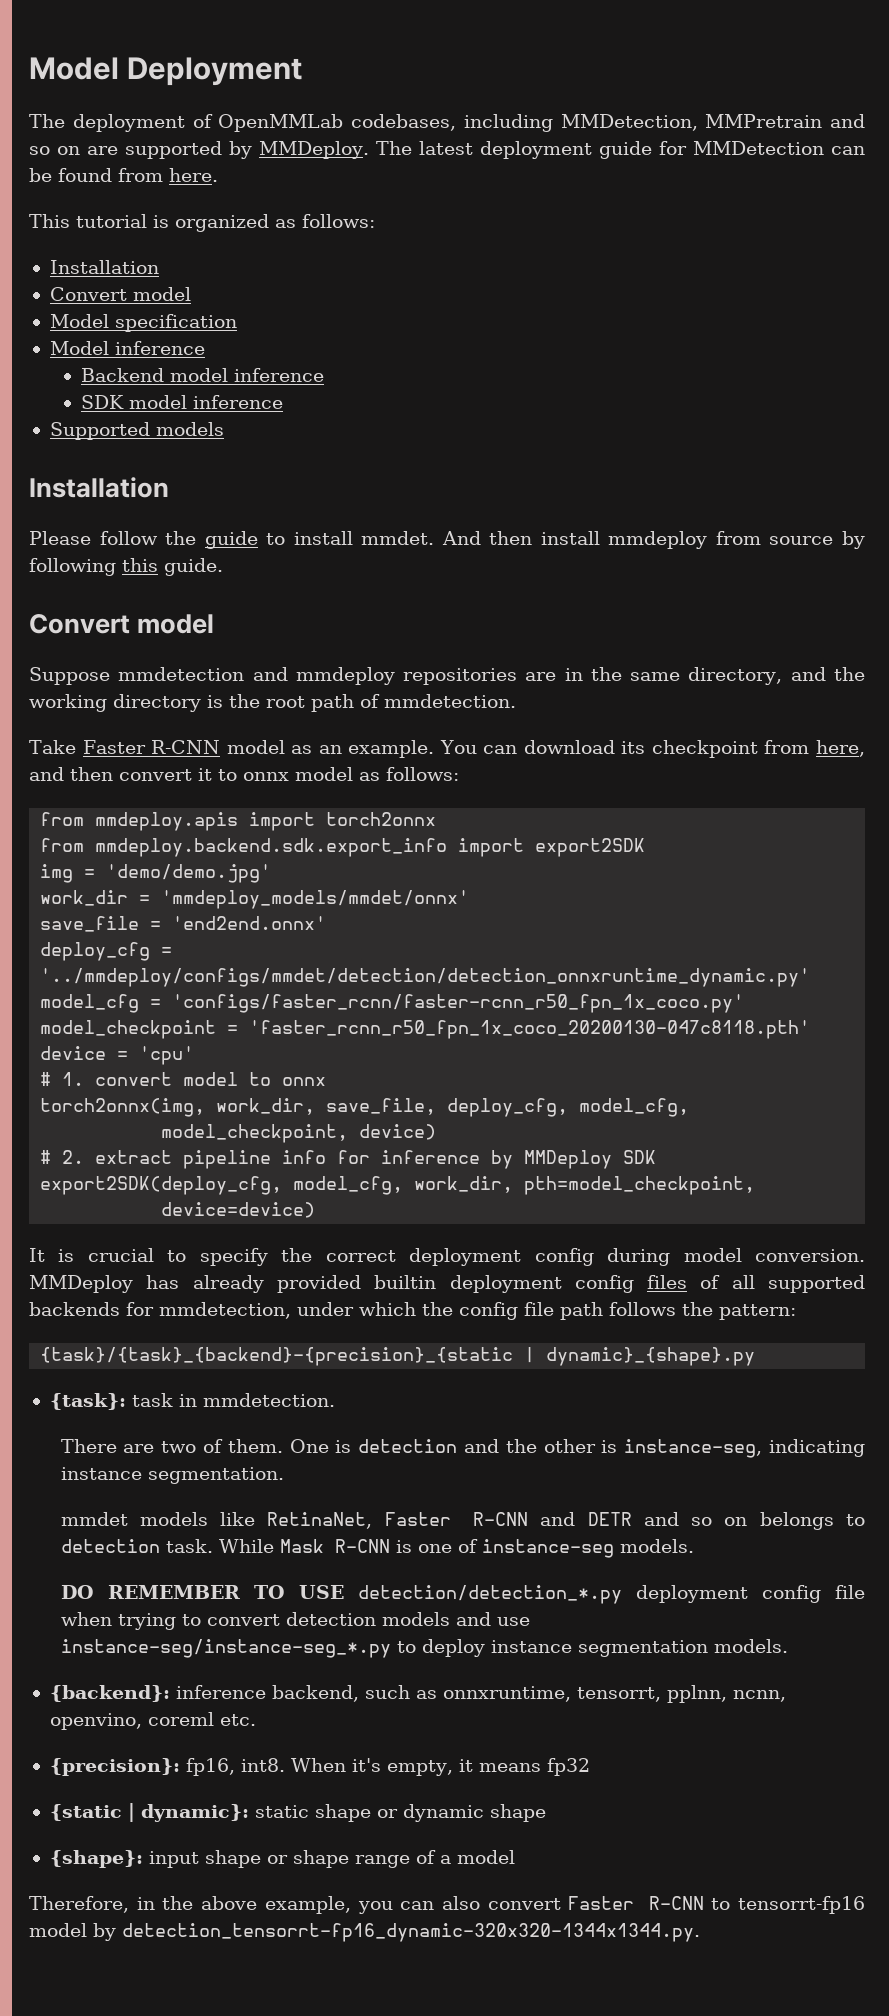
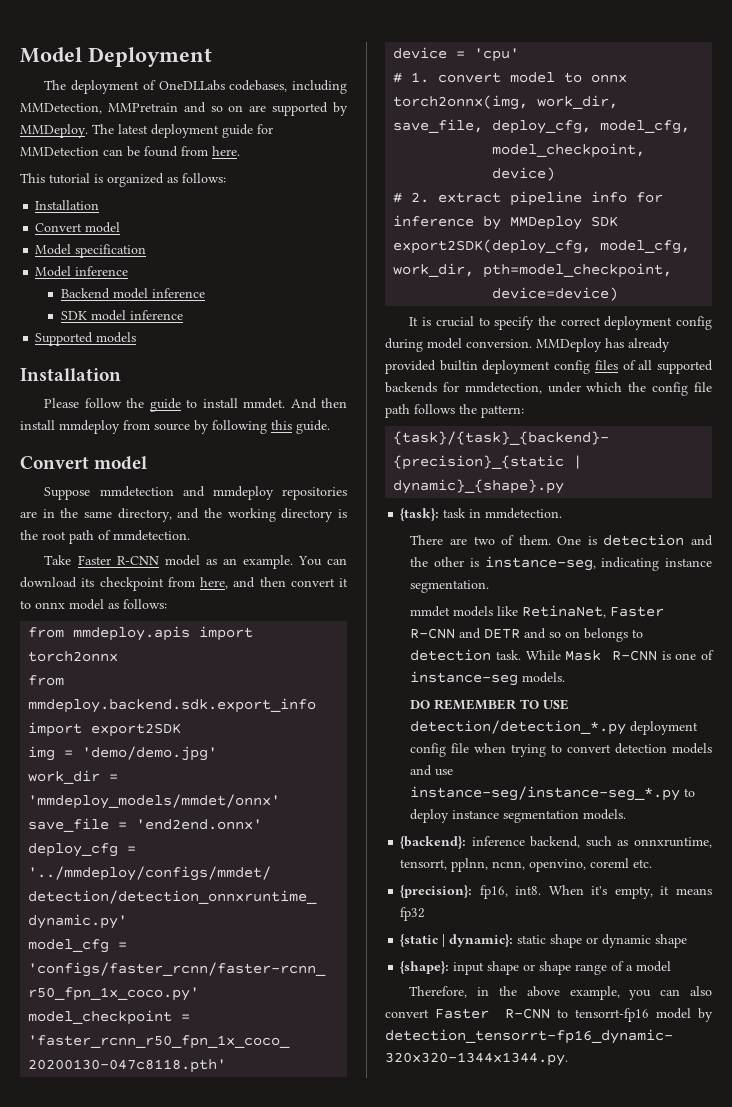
- The deployment of OpenMMLab codebases, including MMDetection, MMPretrain and so on are supported by MMDeploy.
+ The deployment of OneDLLabs codebases, including MMDetection, MMPretrain and so on are supported by MMDeploy.

